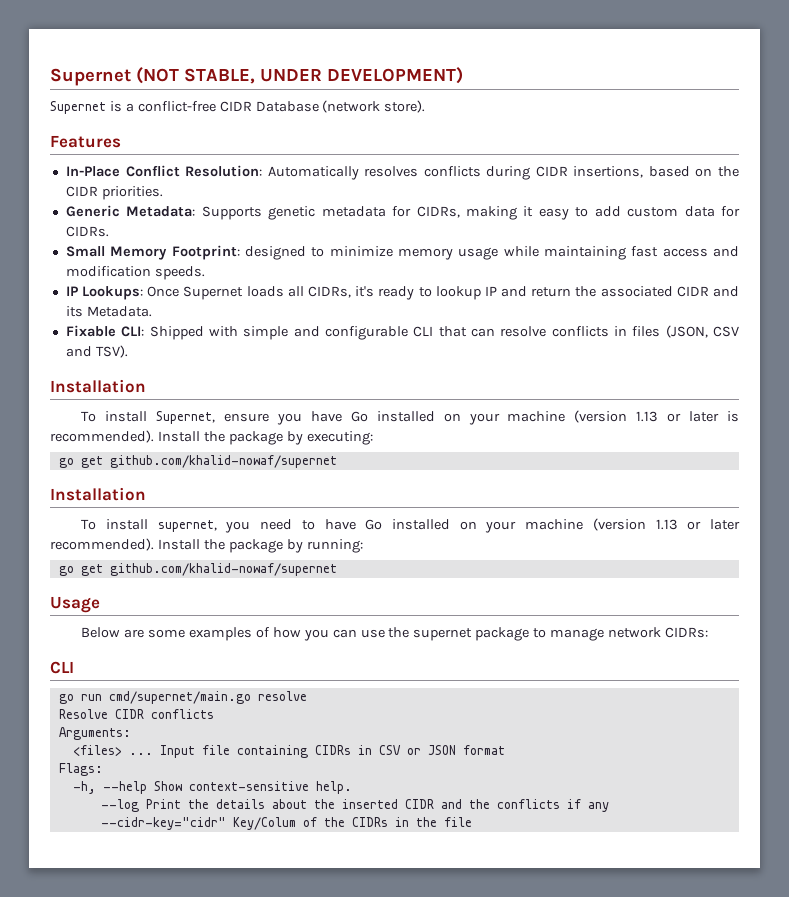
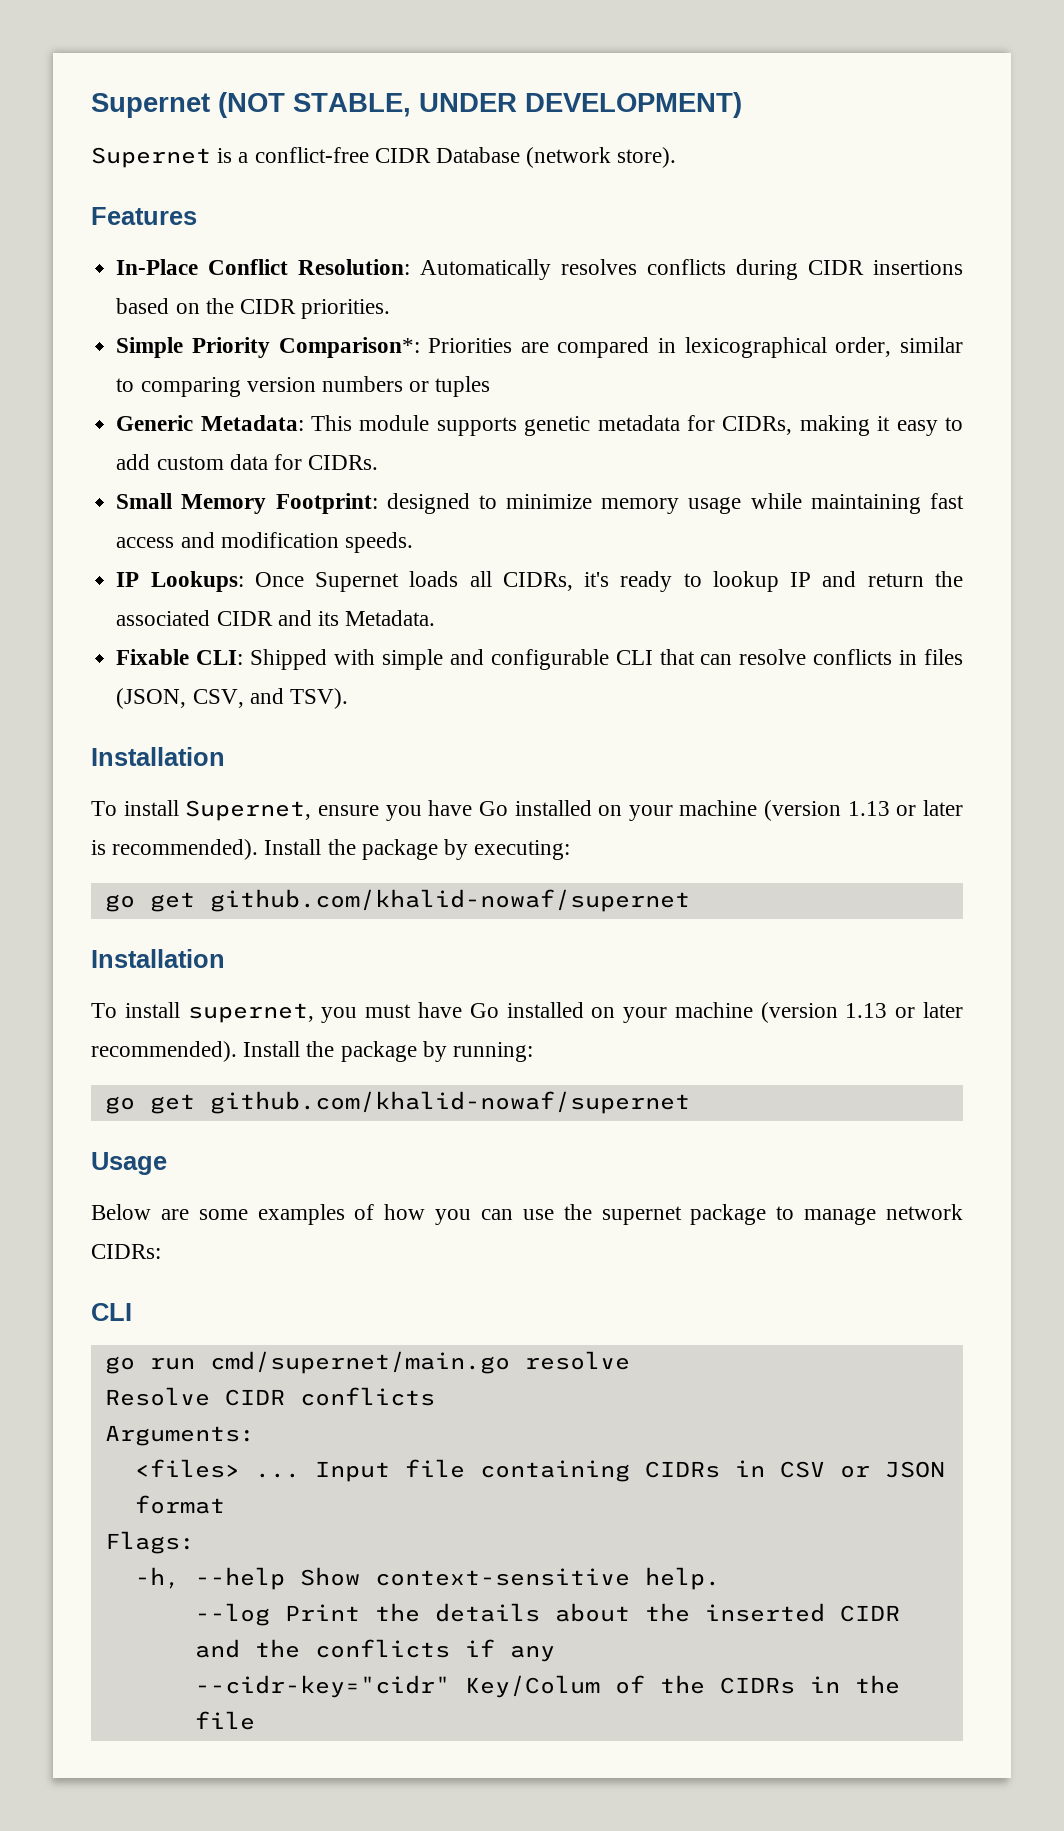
- In-Place Conflict Resolution: Automatically resolves conflicts during CIDR insertions, based on the CIDR priorities.
+ In-Place Conflict Resolution: Automatically resolves conflicts during CIDR insertions based on the CIDR priorities.
+ Simple Priority Comparison*: Priorities are compared in lexicographical order, similar to comparing version numbers or tuples
- Generic Metadata: Supports genetic metadata for CIDRs, making it easy to add custom data for CIDRs.
+ Generic Metadata: This module supports genetic metadata for CIDRs, making it easy to add custom data for CIDRs.
- Fixable CLI: Shipped with simple and configurable CLI that can resolve conflicts in files (JSON, CSV and TSV).
+ Fixable CLI: Shipped with simple and configurable CLI that can resolve conflicts in files (JSON, CSV, and TSV).
- To install supernet, you need to have Go installed on your machine (version 1.13 or later recommended).
+ To install supernet, you must have Go installed on your machine (version 1.13 or later recommended).

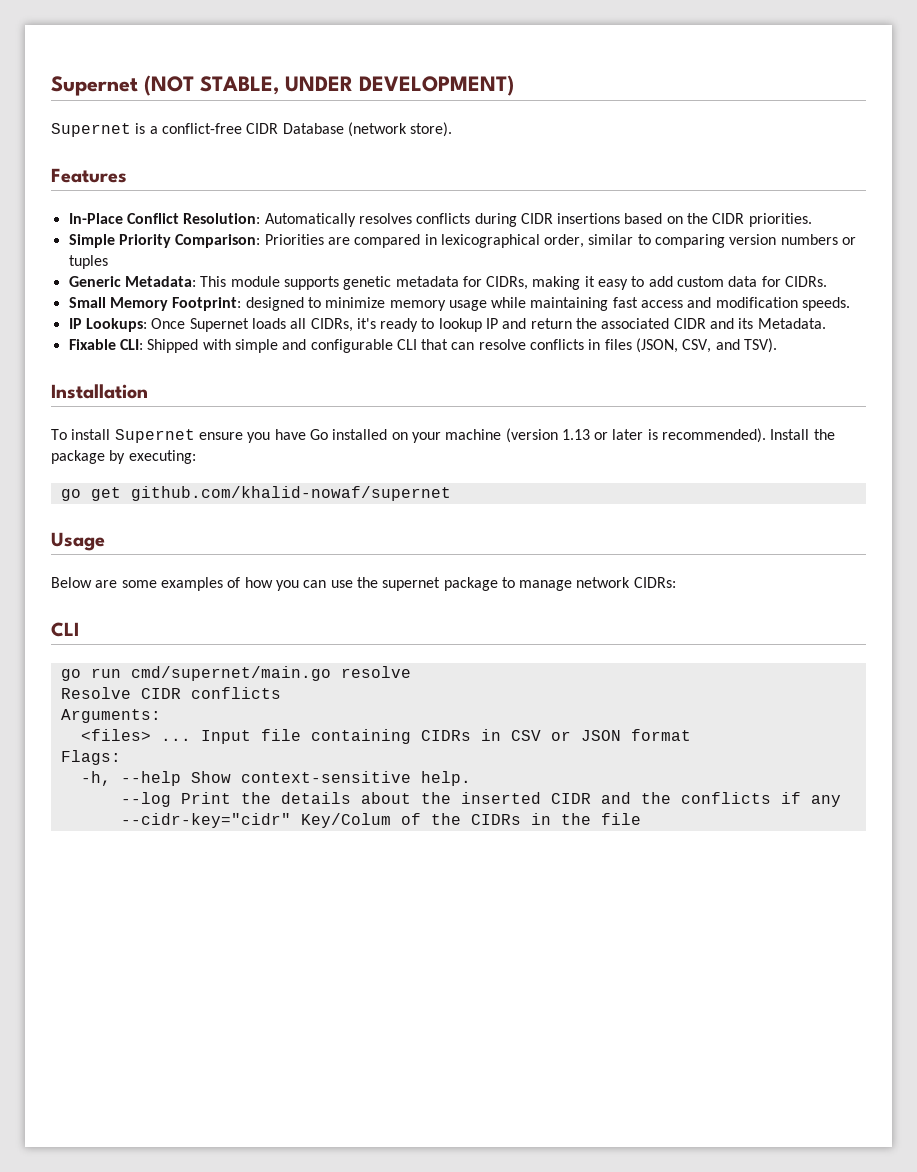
- Simple Priority Comparison*: Priorities are compared in lexicographical order, similar to comparing version numbers or tuples
+ Simple Priority Comparison: Priorities are compared in lexicographical order, similar to comparing version numbers or tuples
- To install Supernet, ensure you have Go installed on your machine (version 1.13 or later is recommended).
+ To install Supernet ensure you have Go installed on your machine (version 1.13 or later is recommended).
  Install the package by executing:
- go get github.com/khalid-nowaf/supernet
- Installation
- To install supernet, you must have Go installed on your machine (version 1.13 or later recommended). Install the package by running:

